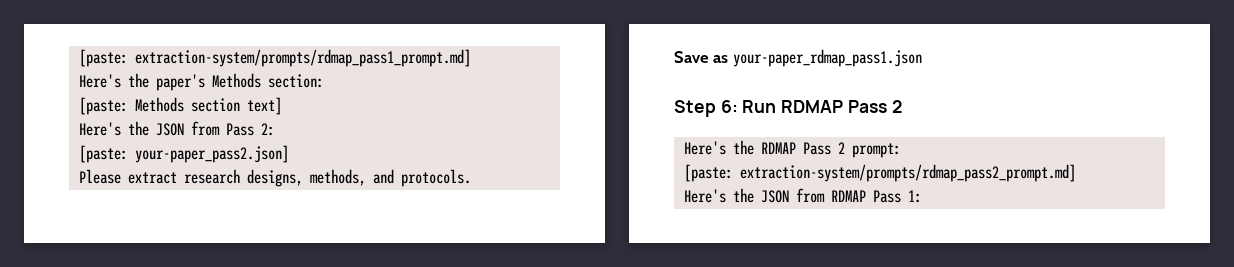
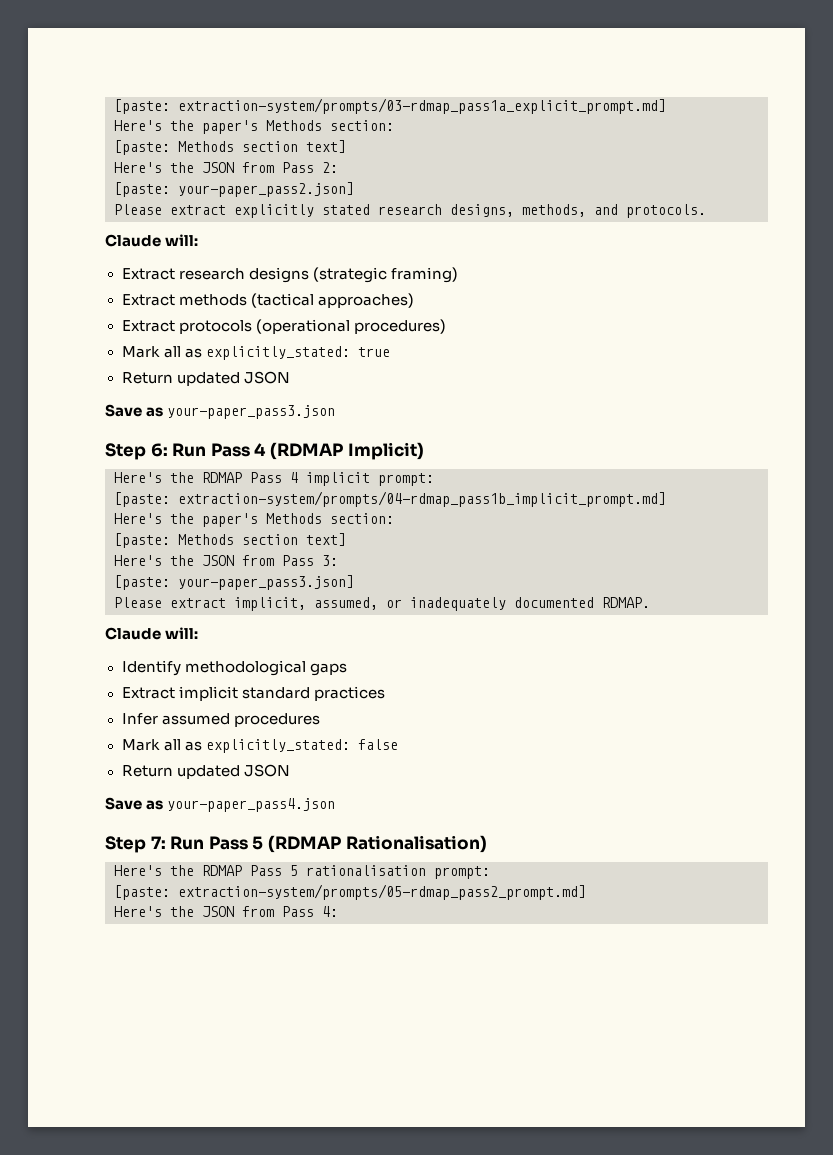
- [paste: extraction-system/prompts/rdmap_pass1_prompt.md]
+ [paste: extraction-system/prompts/03-rdmap_pass1a_explicit_prompt.md]
- Please extract research designs, methods, and protocols.
- Save as your-paper_rdmap_pass1.json
+ Please extract explicitly stated research designs, methods, and protocols.
+ Claude will:
+ Extract research designs (strategic framing)
+ Extract methods (tactical approaches)
+ Extract protocols (operational procedures)
+ Mark all as explicitly_stated: true
+ Return updated JSON
+ Save as your-paper_pass3.json
- Step 6: Run RDMAP Pass 2
- Here's the RDMAP Pass 2 prompt:
- [paste: extraction-system/prompts/rdmap_pass2_prompt.md]
- Here's the JSON from RDMAP Pass 1:
+ Step 6: Run Pass 4 (RDMAP Implicit)
+ Here's the RDMAP Pass 4 implicit prompt:
+ [paste: extraction-system/prompts/04-rdmap_pass1b_implicit_prompt.md]
+ Here's the paper's Methods section:
+ [paste: Methods section text]
+ Here's the JSON from Pass 3:
+ [paste: your-paper_pass3.json]
+ Please extract implicit, assumed, or inadequately documented RDMAP.
+ Claude will:
+ Identify methodological gaps
+ Extract implicit standard practices
+ Infer assumed procedures
+ Mark all as explicitly_stated: false
+ Return updated JSON
+ Save as your-paper_pass4.json
+ Step 7: Run Pass 5 (RDMAP Rationalisation)
+ Here's the RDMAP Pass 5 rationalisation prompt:
+ [paste: extraction-system/prompts/05-rdmap_pass2_prompt.md]
+ Here's the JSON from Pass 4:

